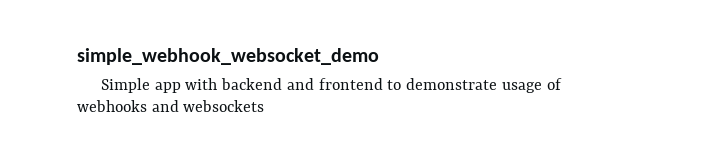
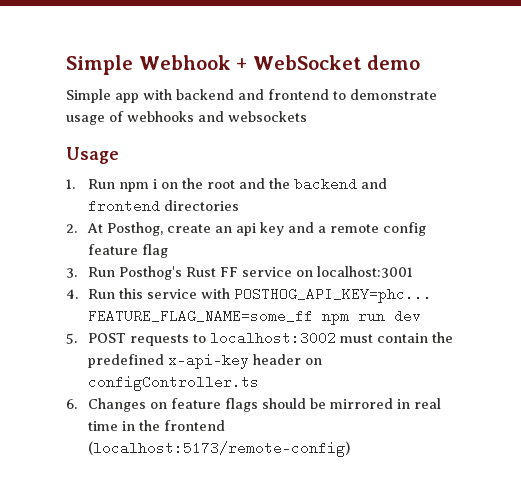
- simple_webhook_websocket_demo
+ Simple Webhook + WebSocket demo
+ Usage
+ 1. Run npm i on the root and the backend and frontend directories
+ 2. At Posthog, create an api key and a remote config feature flag
+ 3. Run Posthog's Rust FF service on localhost:3001
+ 4. Run this service with POSTHOG_API_KEY=phc... FEATURE_FLAG_NAME=some_ff npm run dev
+ 5. POST requests to localhost:3002 must contain the predefined x-api-key header on configController.ts
+ 6. Changes on feature flags should be mirrored in real time in the frontend (localhost:5173/remote-config)

